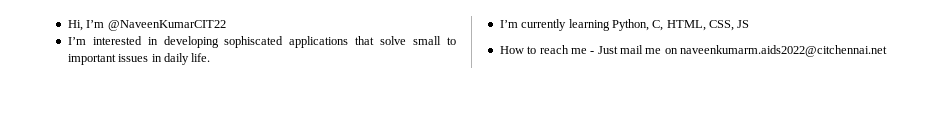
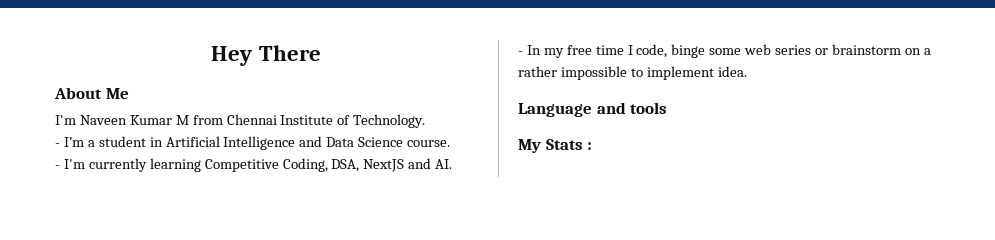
- Hi, I’m @NaveenKumarCIT22
- I’m interested in developing sophiscated applications that solve small to important issues in daily life.
- I’m currently learning Python, C, HTML, CSS, JS
- How to reach me - Just mail me on naveenkumarm.aids2022@citchennai.net
+ Hey There
+ About Me
+ I'm Naveen Kumar M from Chennai Institute of Technology.
+ - I’m a student in Artificial Intelligence and Data Science course.
+ - I'm currently learning Competitive Coding, DSA, NextJS and AI.
+ - In my free time I code, binge some web series or brainstorm on a rather impossible to implement idea.
+ Language and tools
+ My Stats :

